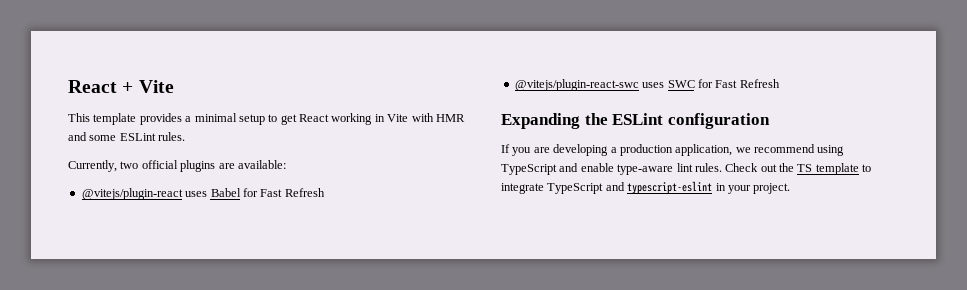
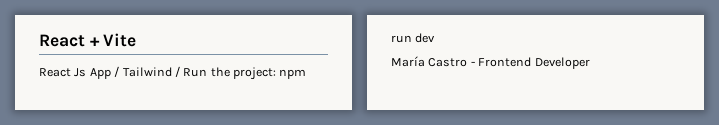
- This template provides a minimal setup to get React working in Vite with HMR and some ESLint rules.
- Currently, two official plugins are available:
- @vitejs/plugin-react uses Babel for Fast Refresh
- @vitejs/plugin-react-swc uses SWC for Fast Refresh
- Expanding the ESLint configuration
- If you are developing a production application, we recommend using TypeScript and enable type-aware lint rules. Check out the TS template to integrate TypeScript and typescript-eslint in your project.
+ React Js App / Tailwind / Run the project: npm run dev
+ María Castro - Frontend Developer

